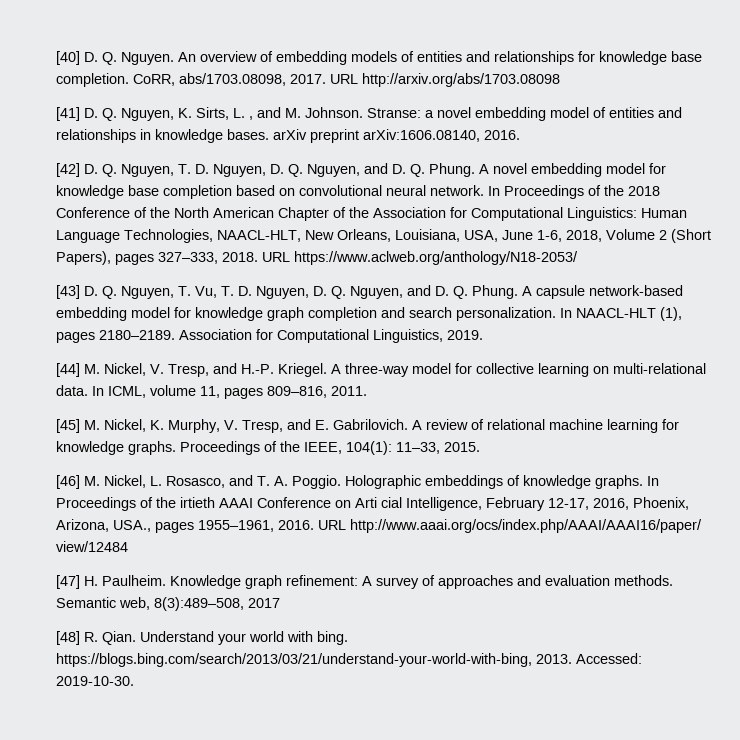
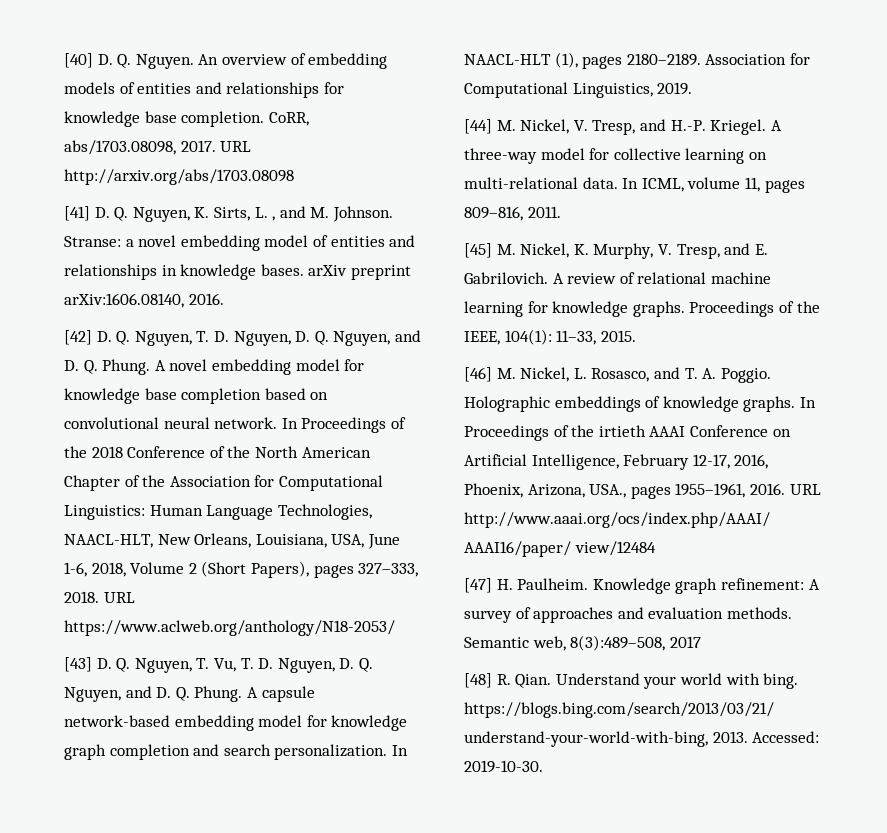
- In Proceedings of the irtieth AAAI Conference on Arti cial Intelligence, February 12-17, 2016, Phoenix, Arizona, USA., pages 1955–1961, 2016.
+ In Proceedings of the irtieth AAAI Conference on Artificial Intelligence, February 12-17, 2016, Phoenix, Arizona, USA., pages 1955–1961, 2016.

